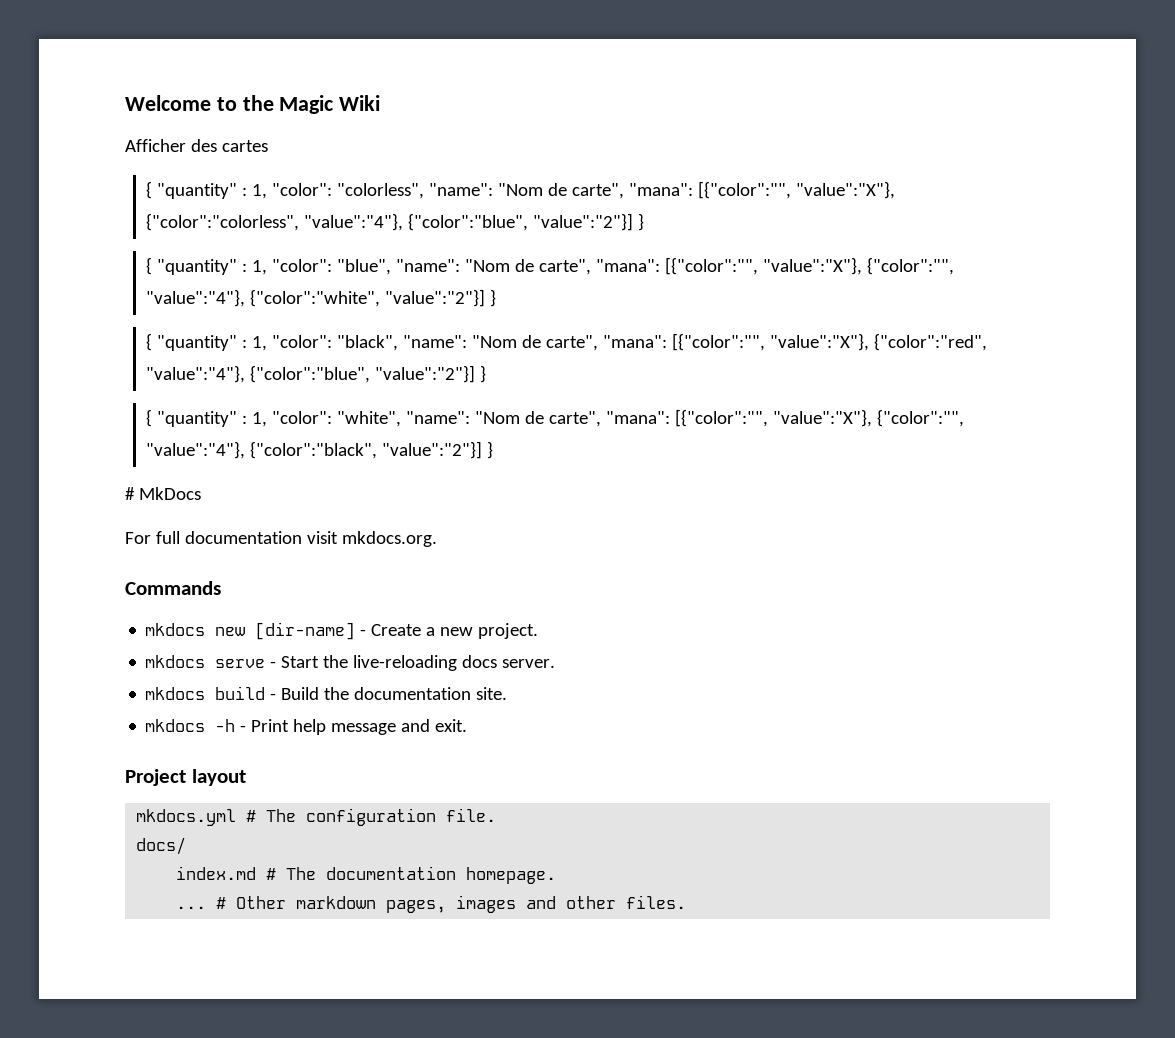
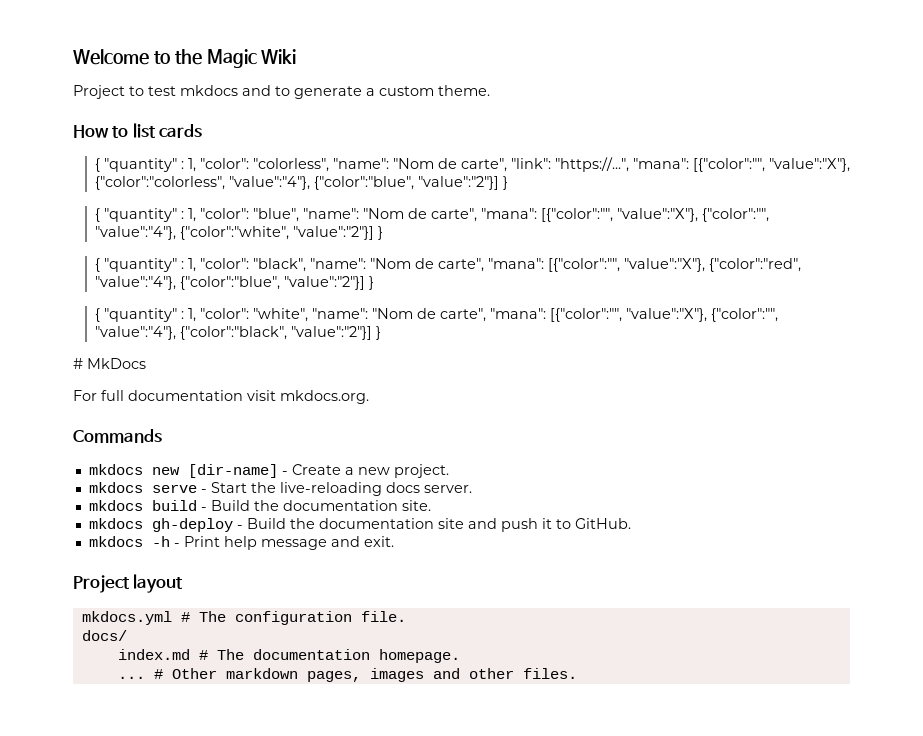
- Afficher des cartes
+ Project to test mkdocs and to generate a custom theme.
+ How to list cards
- { "quantity" : 1, "color": "colorless", "name": "Nom de carte", "mana": [{"color":"", "value":"X"}, {"color":"colorless", "value":"4"}, {"color":"blue", "value":"2"}] }
+ { "quantity" : 1, "color": "colorless", "name": "Nom de carte", "link": "https://...", "mana": [{"color":"", "value":"X"}, {"color":"colorless", "value":"4"}, {"color":"blue", "value":"2"}] }
+ mkdocs gh-deploy - Build the documentation site and push it to GitHub.

